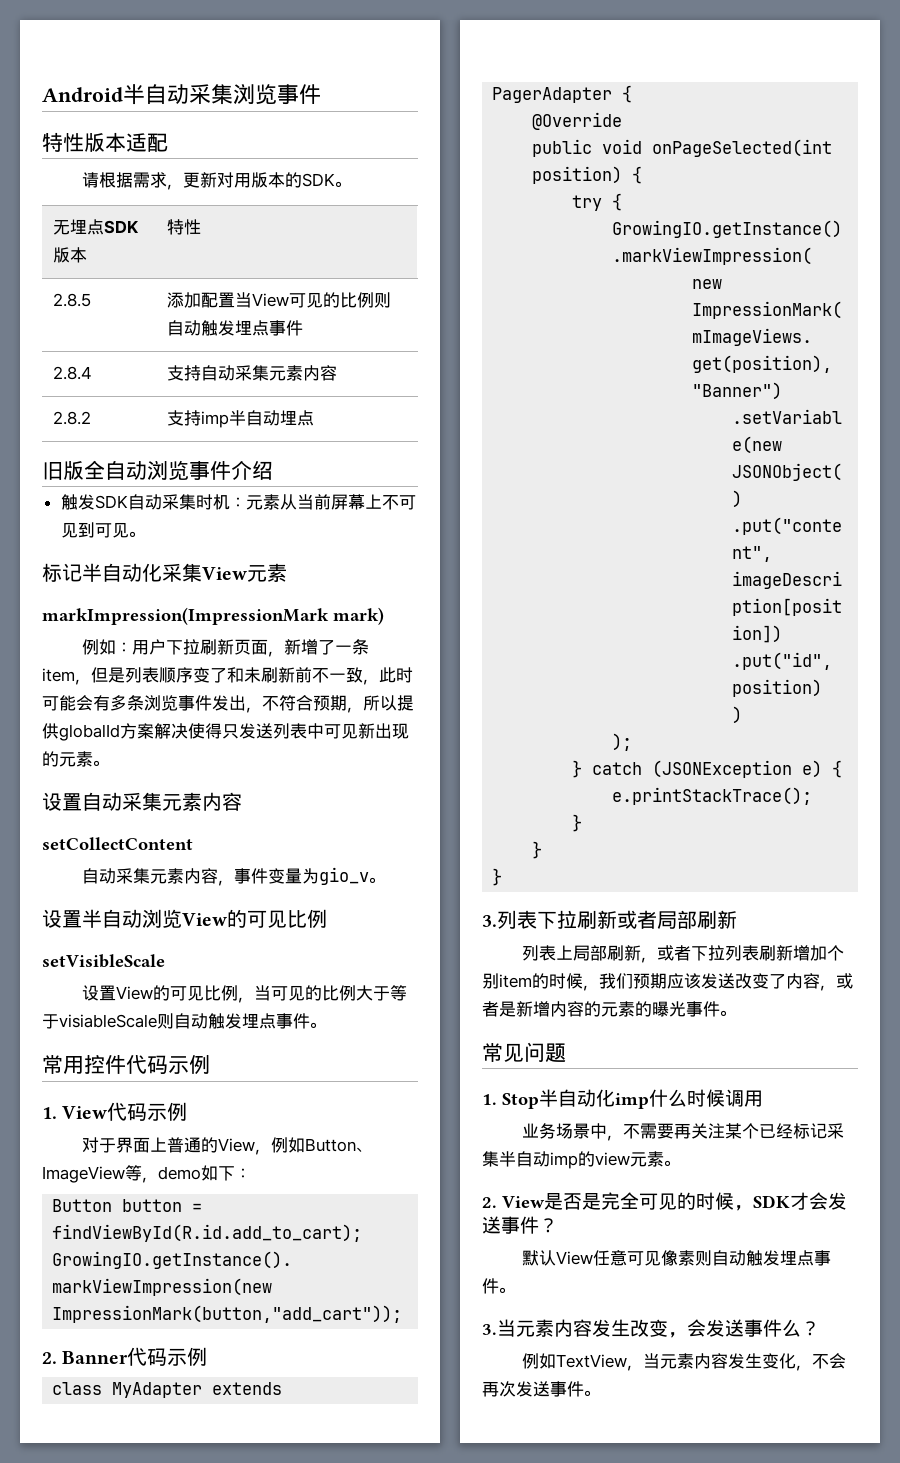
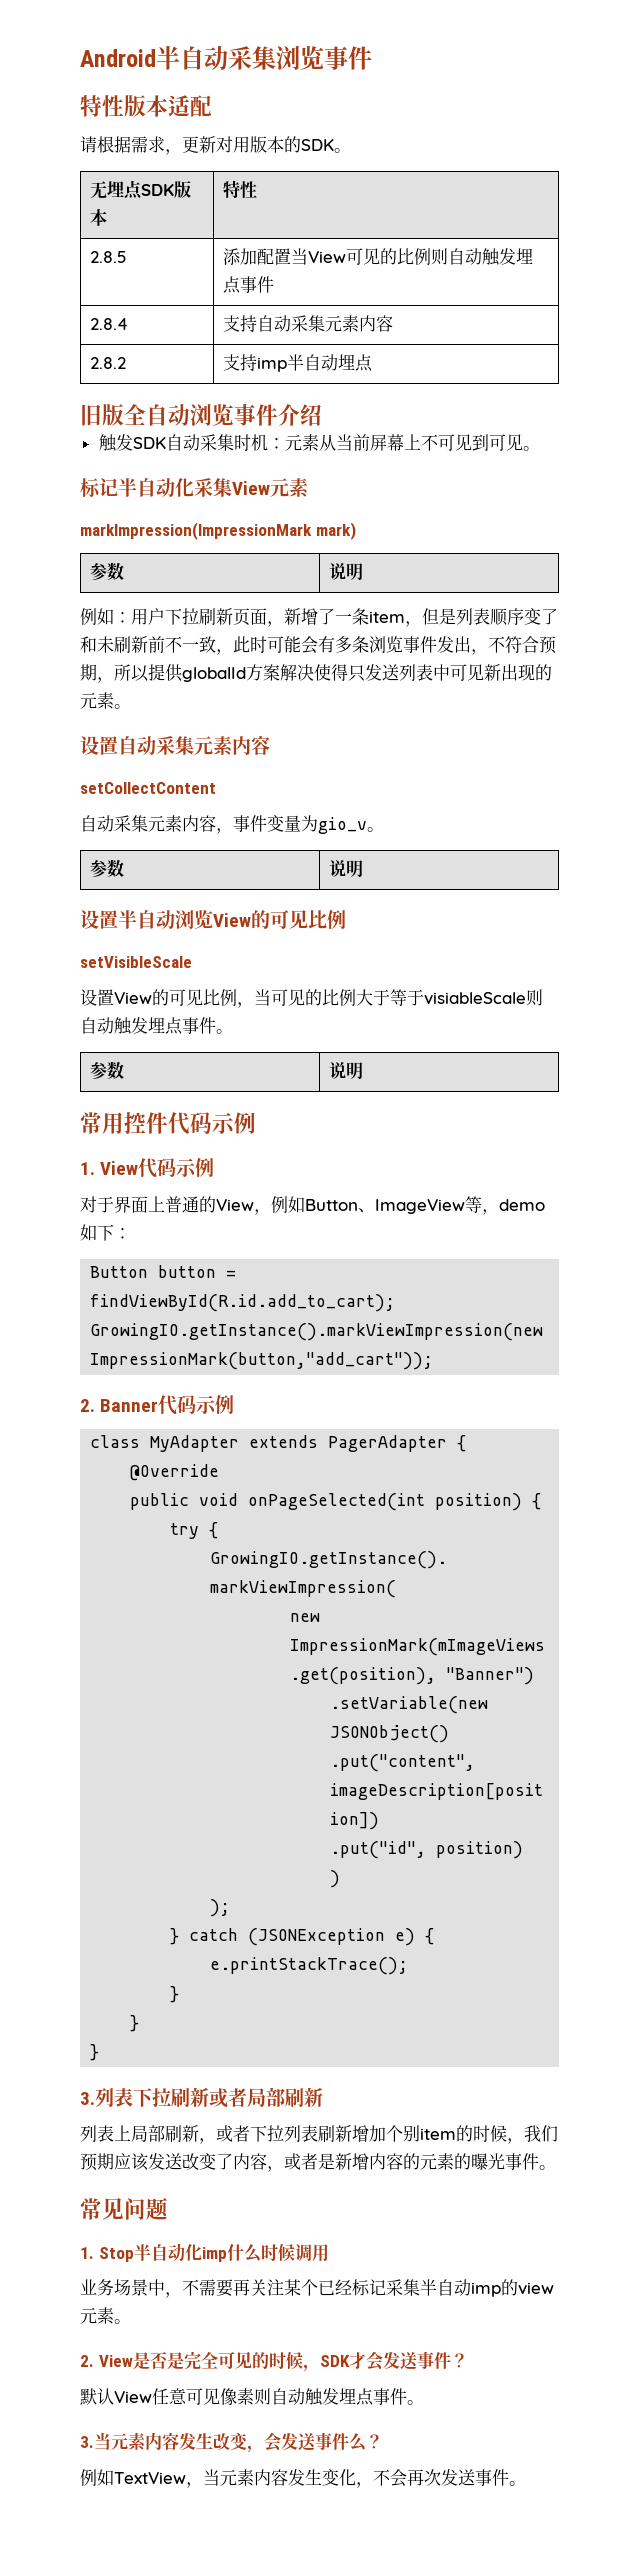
  markImpression(ImpressionMark mark)
+ 参数 | 说明
  自动采集元素内容，事件变量为gio_v。
+ 参数 | 说明
  设置View的可见比例，当可见的比例大于等于visiableScale则自动触发埋点事件。
+ 参数 | 说明

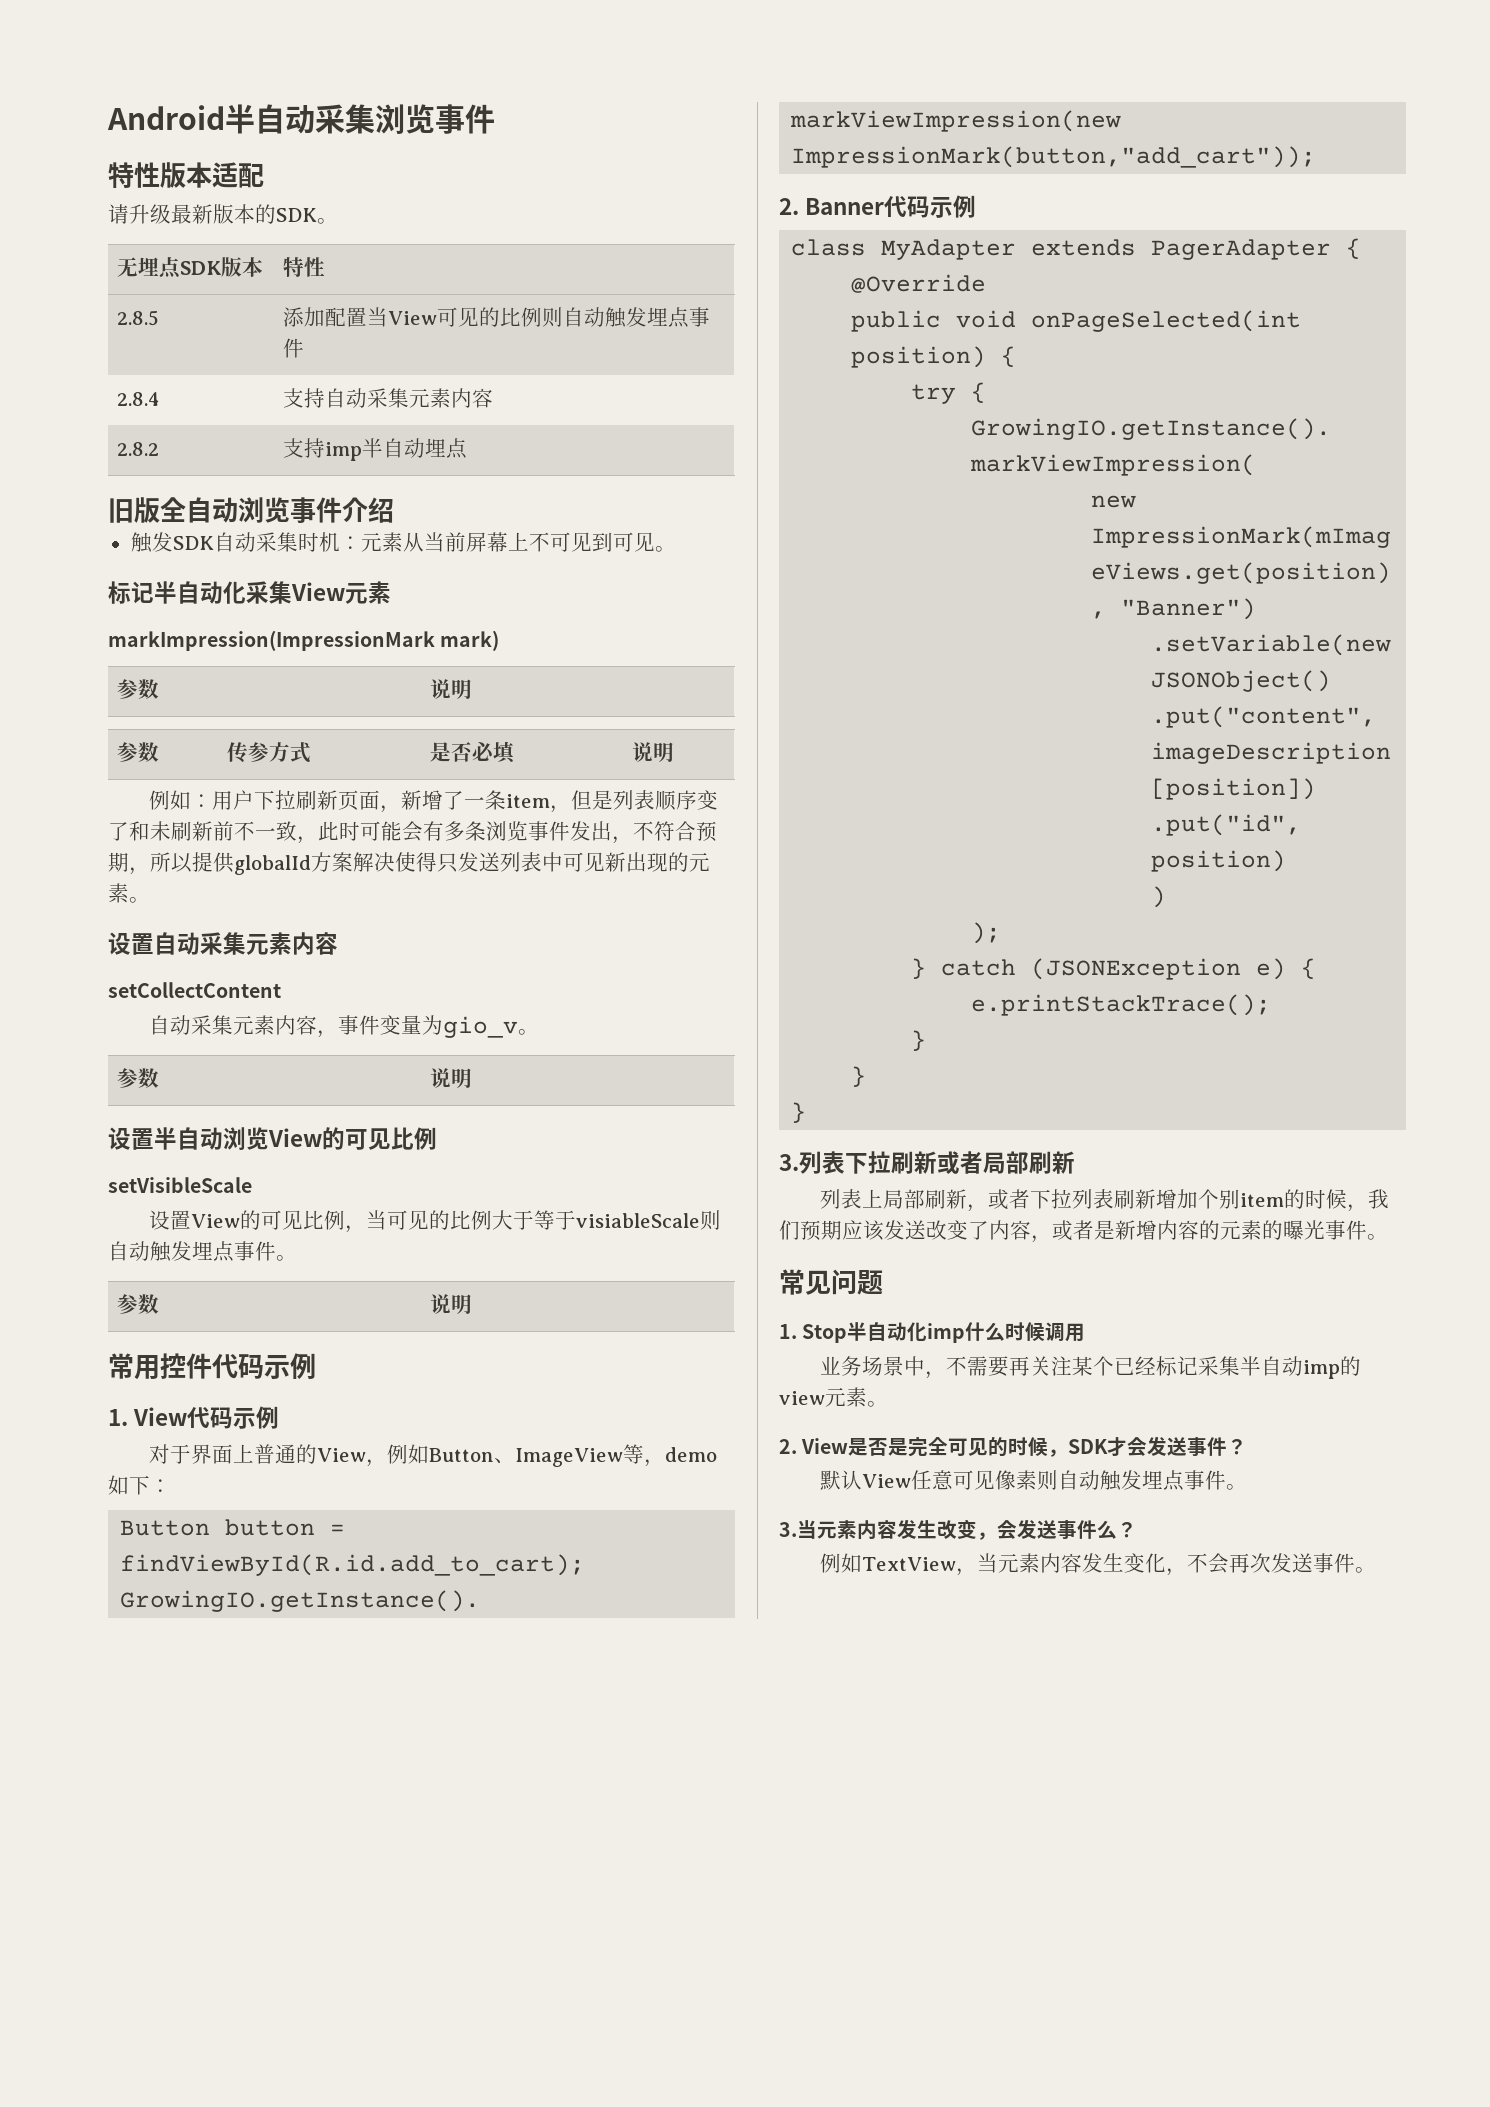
- 请根据需求，更新对用版本的SDK。
+ 请升级最新版本的SDK。
+ 参数 | 传参方式 | 是否必填 | 说明

